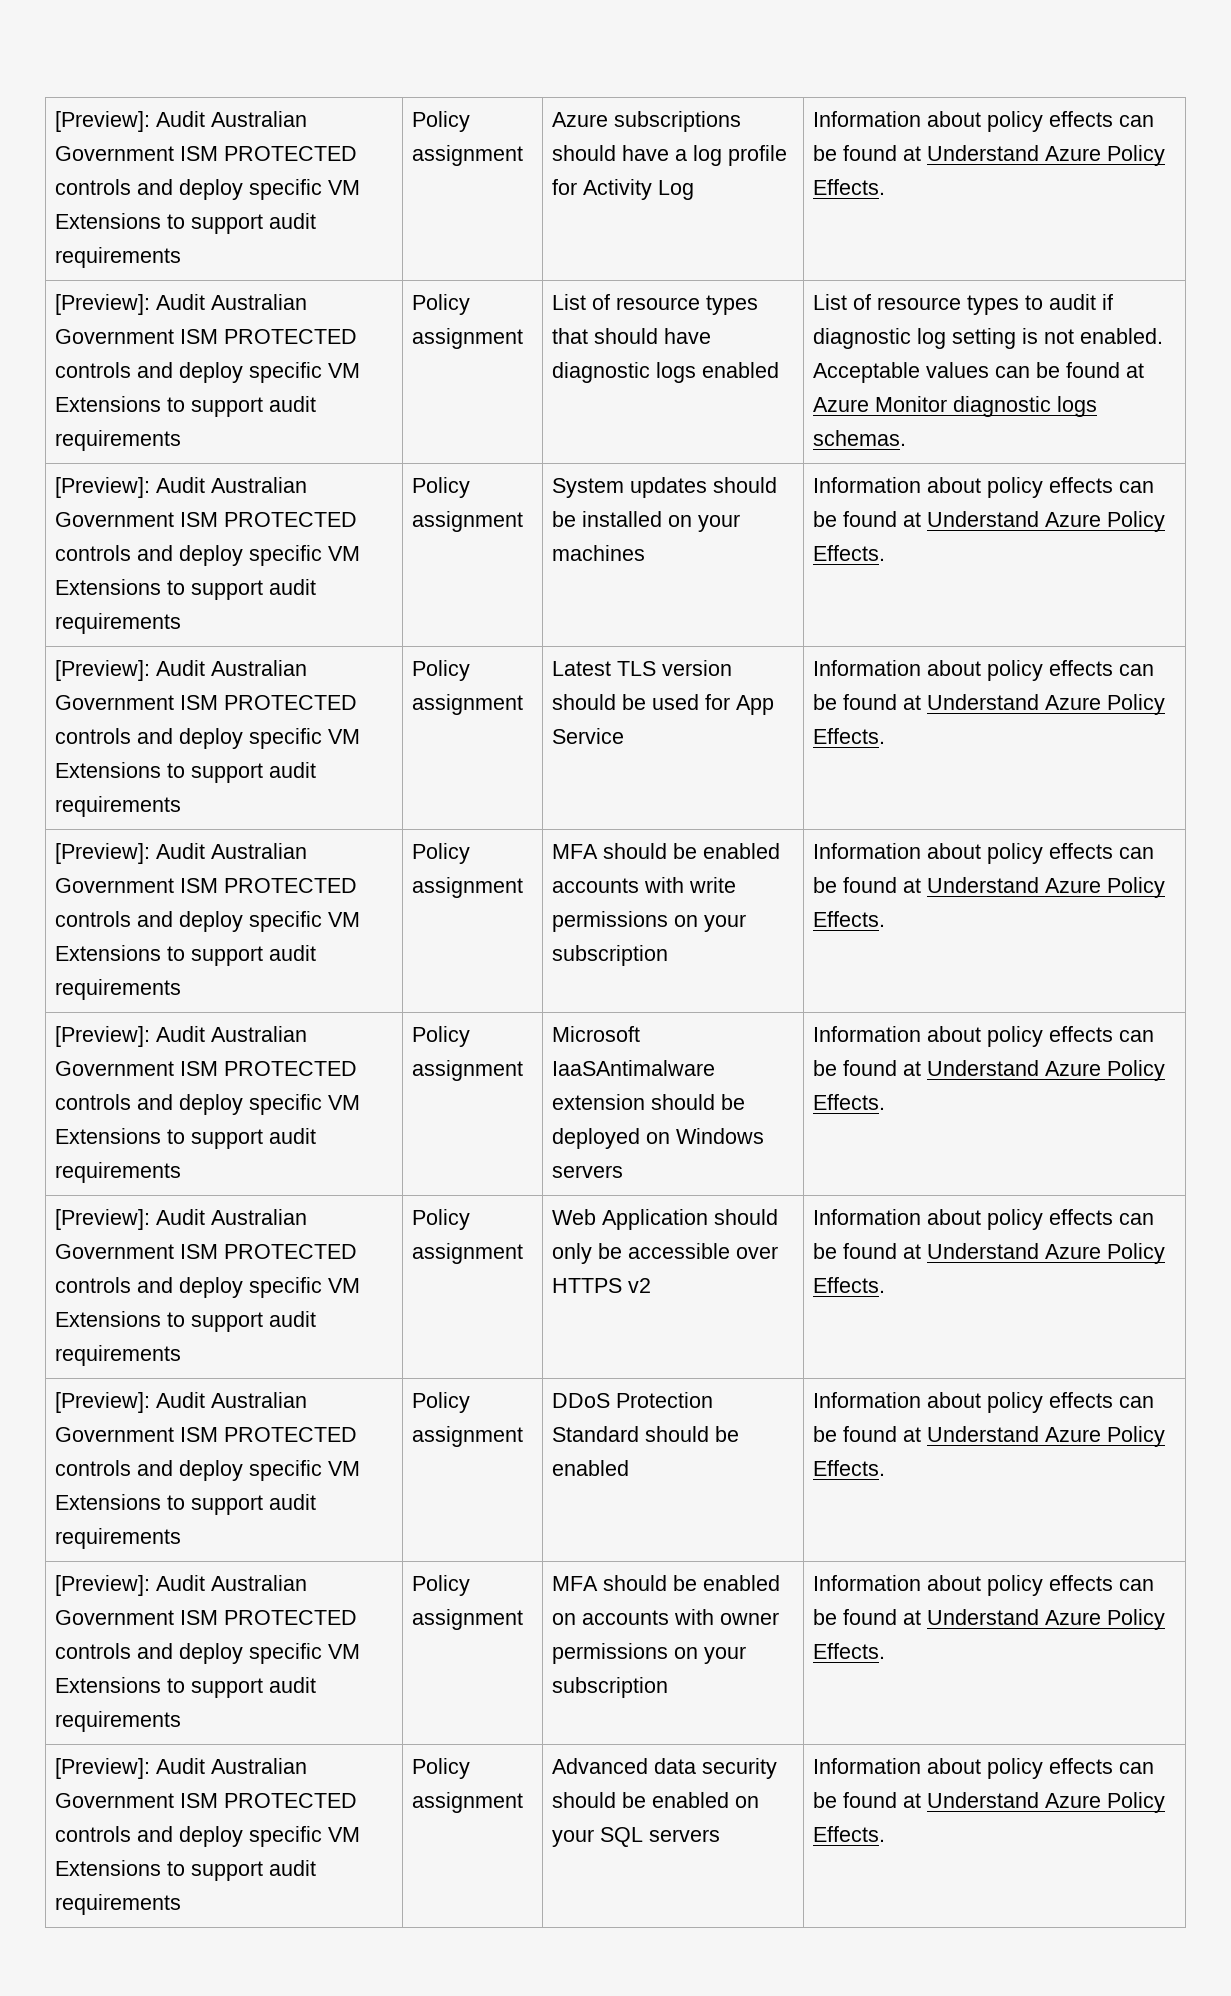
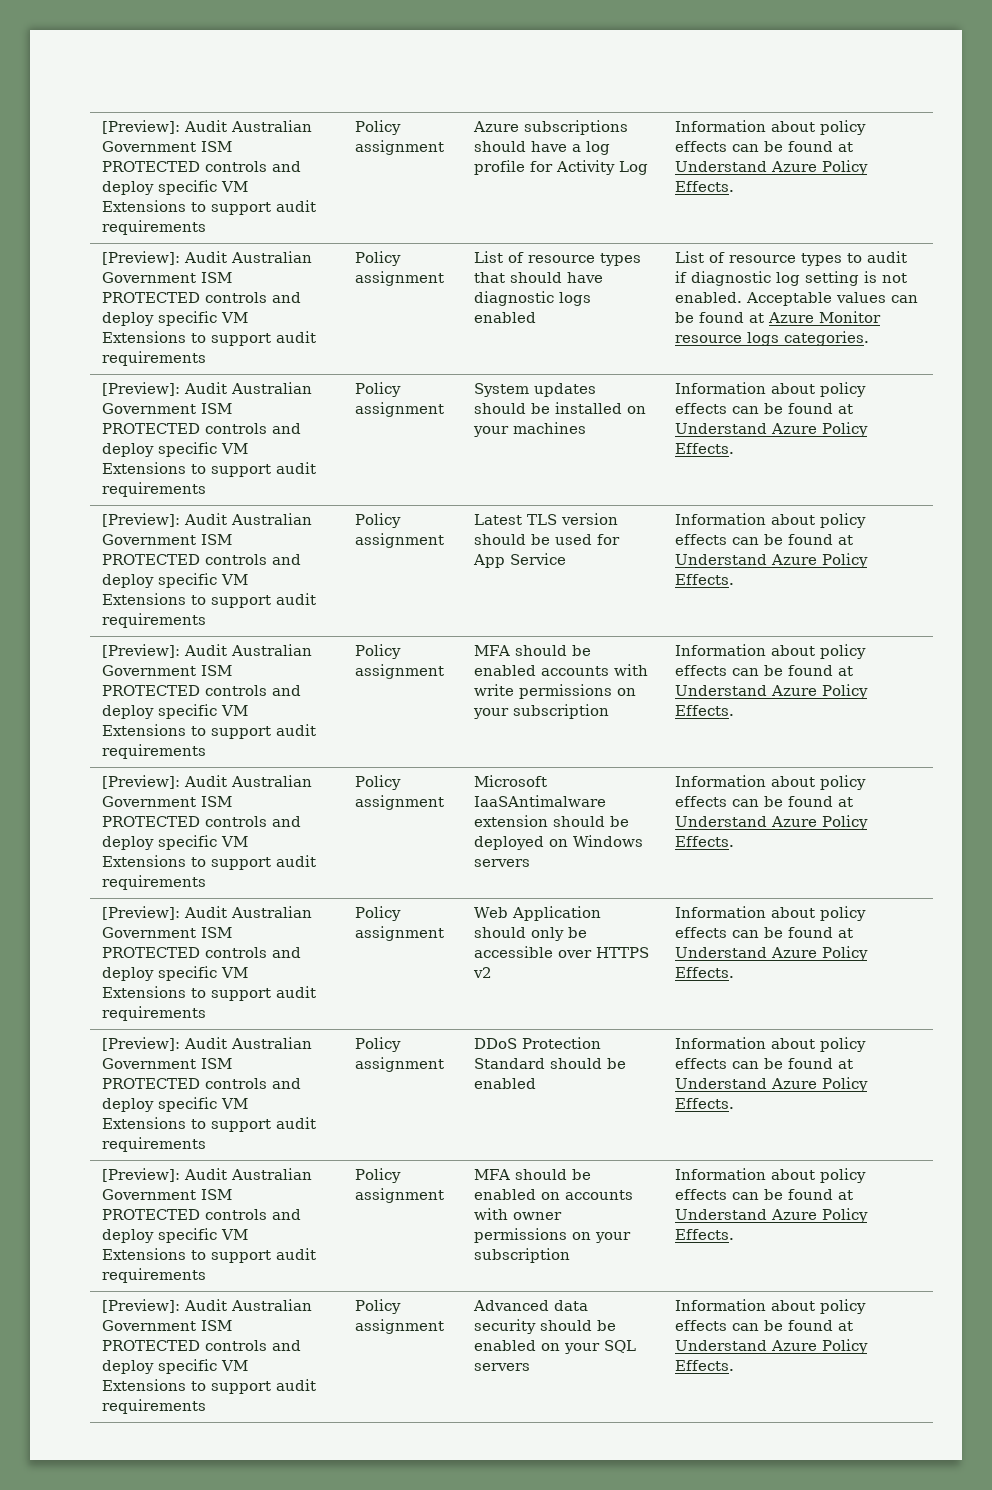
- Acceptable values can be found at Azure Monitor diagnostic logs schemas.
+ Acceptable values can be found at Azure Monitor resource logs categories.

